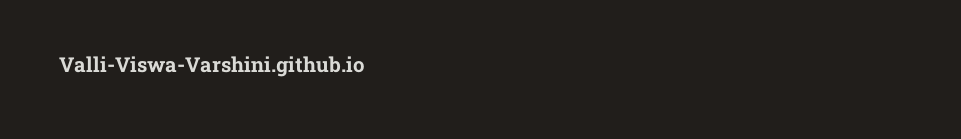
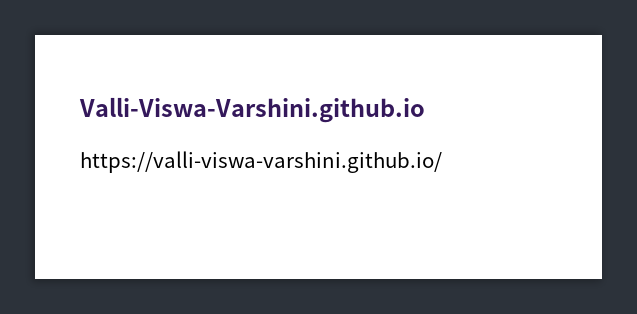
+ https://valli-viswa-varshini.github.io/

